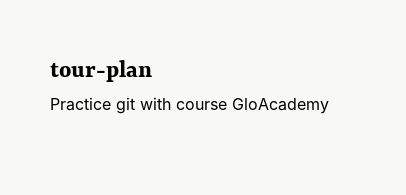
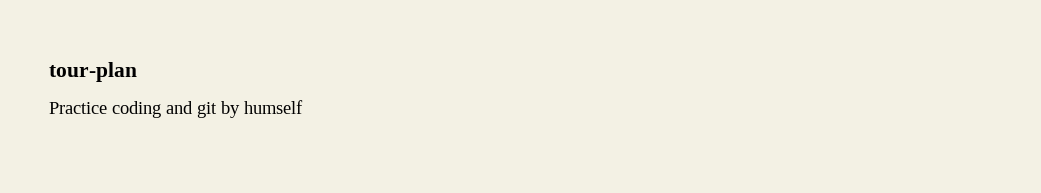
- Practice git with course GloAcademy
+ Practice coding and git by humself

